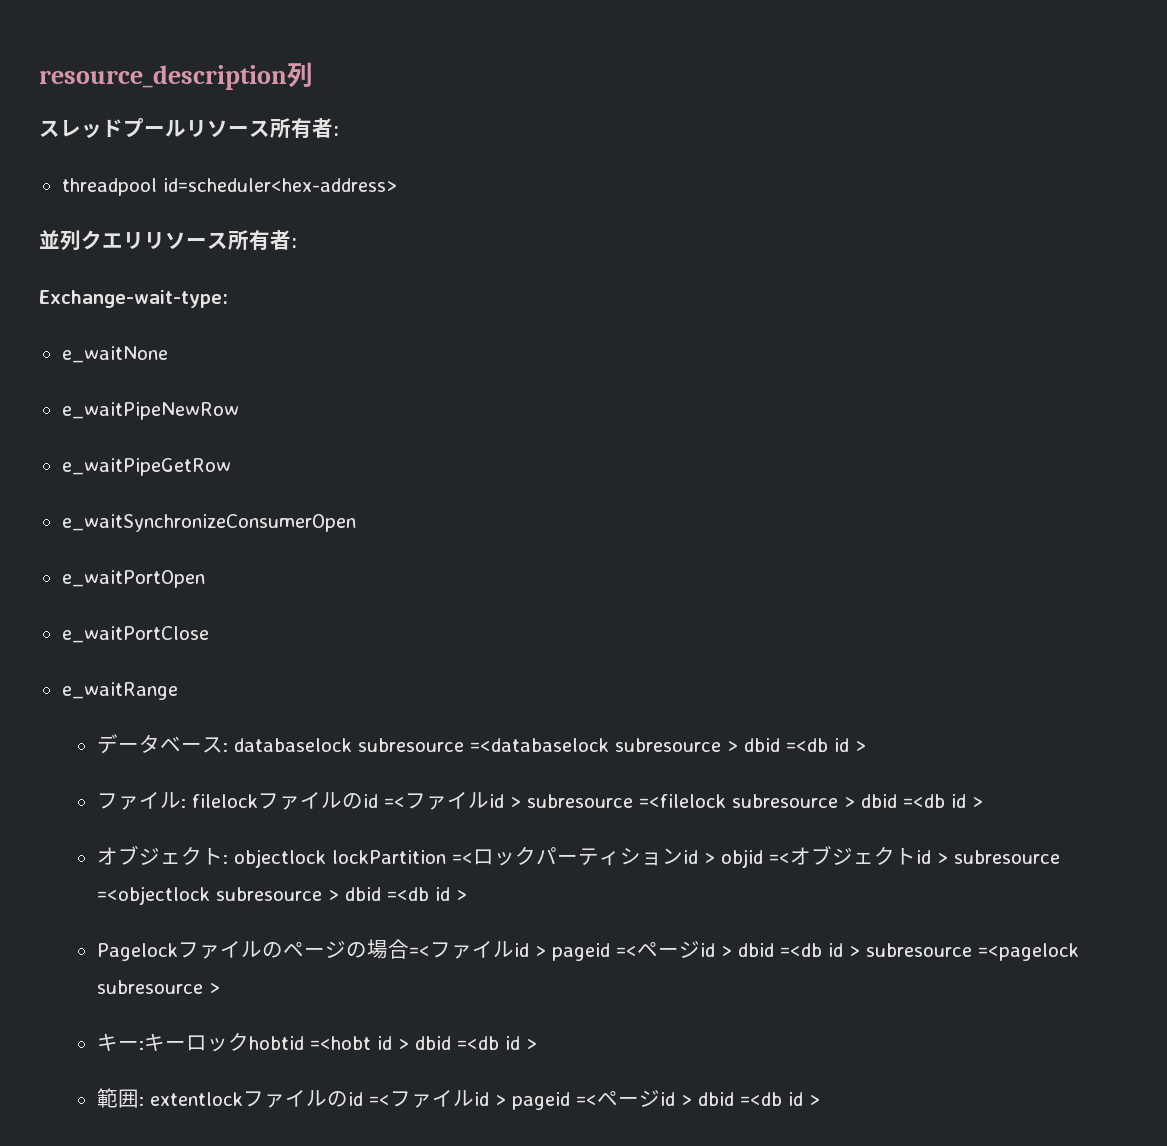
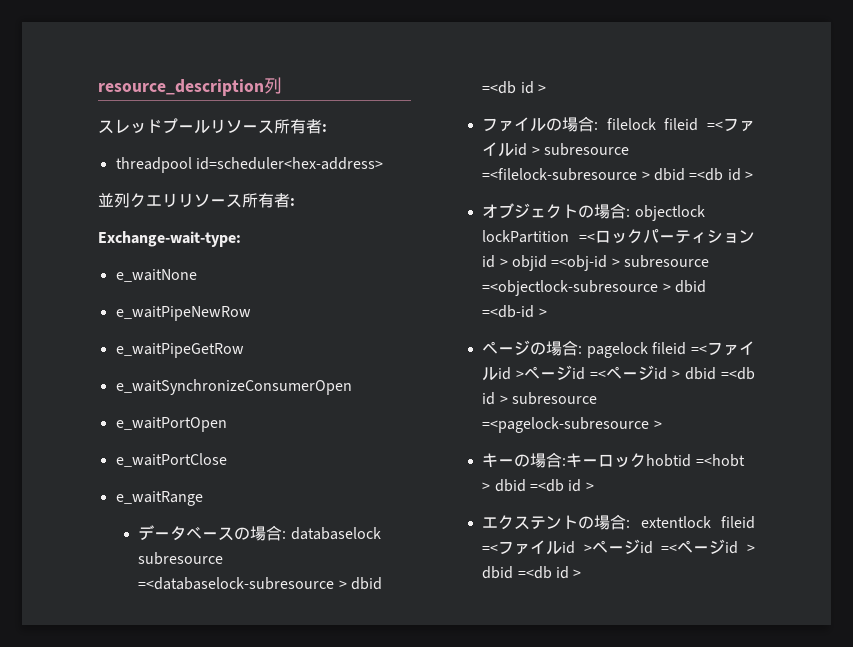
- データベース: databaselock subresource =<databaselock subresource > dbid =<db id >
+ データベースの場合: databaselock subresource =<databaselock-subresource > dbid =<db id >
- ファイル: filelockファイルのid =<ファイルid > subresource =<filelock subresource > dbid =<db id >
+ ファイルの場合: filelock fileid =<ファイルid > subresource =<filelock-subresource > dbid =<db id >
- オブジェクト: objectlock lockPartition =<ロックパーティションid > objid =<オブジェクトid > subresource =<objectlock subresource > dbid =<db id >
- Pagelockファイルのページの場合=<ファイルid > pageid =<ページid > dbid =<db id > subresource =<pagelock subresource >
+ オブジェクトの場合: objectlock lockPartition =<ロックパーティションid > objid =<obj-id > subresource =<objectlock-subresource > dbid =<db-id >
+ ページの場合: pagelock fileid =<ファイルid >ページid =<ページid > dbid =<db id > subresource =<pagelock-subresource >
- キー:キーロックhobtid =<hobt id > dbid =<db id >
- 範囲: extentlockファイルのid =<ファイルid > pageid =<ページid > dbid =<db id >
+ キーの場合:キーロックhobtid =<hobt > dbid =<db id >
+ エクステントの場合: extentlock fileid =<ファイルid >ページid =<ページid > dbid =<db id >

